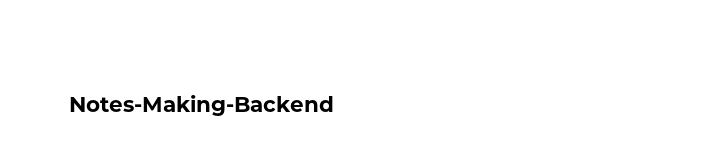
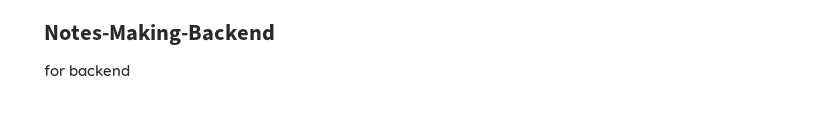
+ for backend

